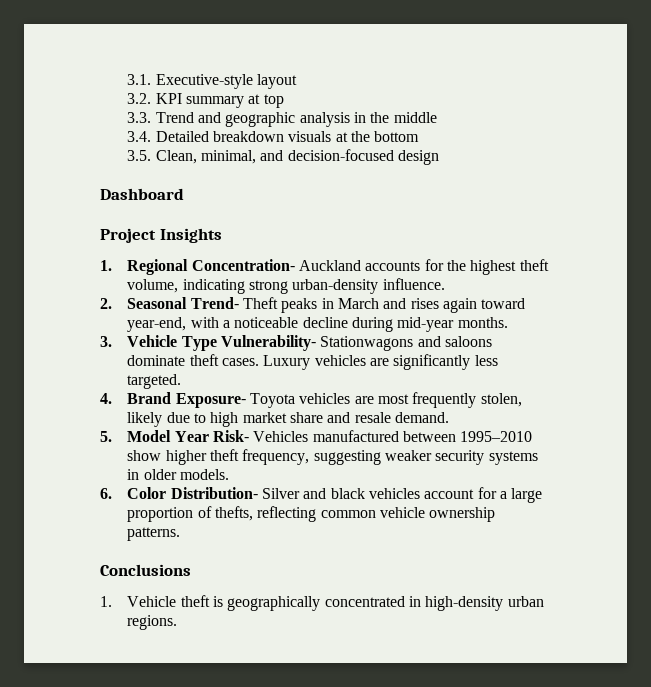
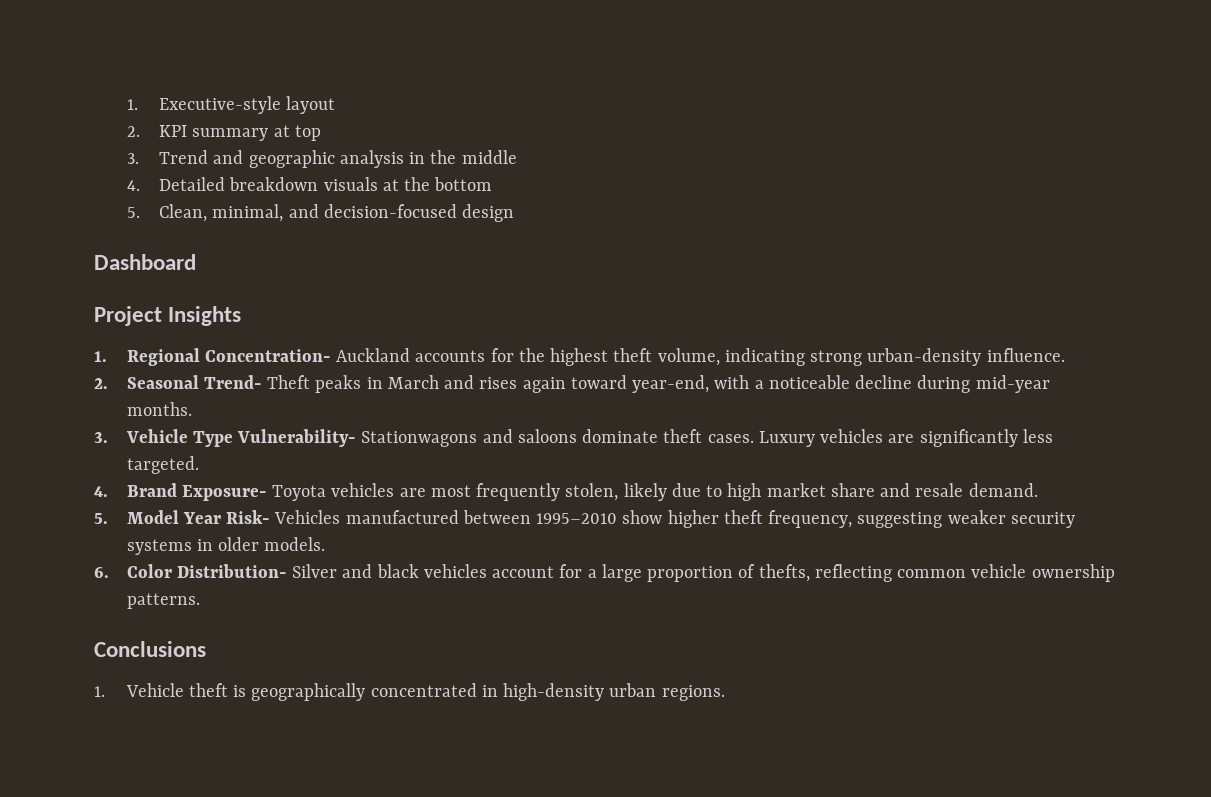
- 3.1. Executive-style layout
+ 1. Executive-style layout
- 3.2. KPI summary at top
+ 2. KPI summary at top
- 3.3. Trend and geographic analysis in the middle
+ 3. Trend and geographic analysis in the middle
- 3.4. Detailed breakdown visuals at the bottom
+ 4. Detailed breakdown visuals at the bottom
- 3.5. Clean, minimal, and decision-focused design
+ 5. Clean, minimal, and decision-focused design

